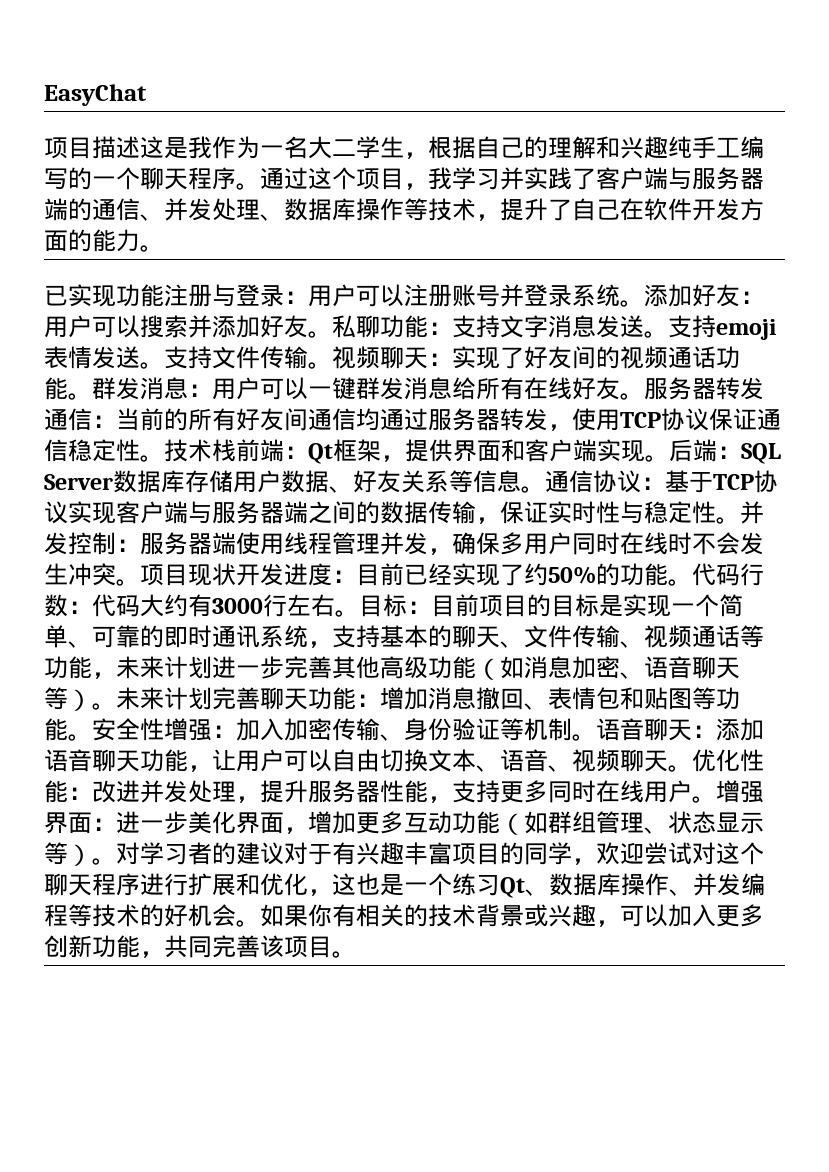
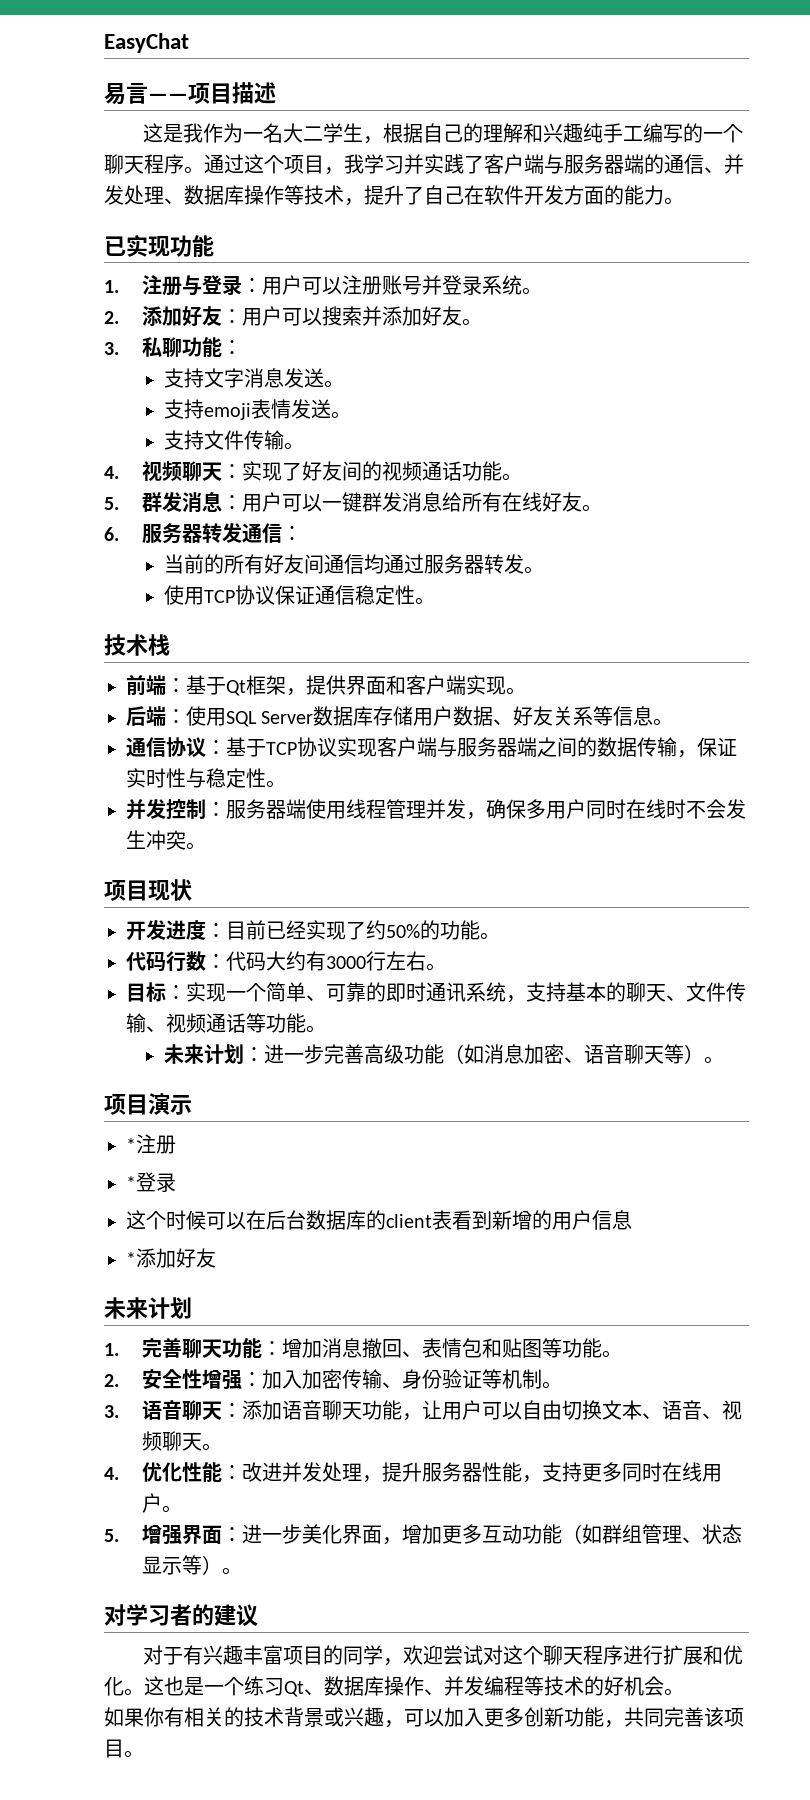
- 项目描述这是我作为一名大二学生，根据自己的理解和兴趣纯手工编写的一个聊天程序。
+ 易言——项目描述
+ 这是我作为一名大二学生，根据自己的理解和兴趣纯手工编写的一个聊天程序。
- 已实现功能注册与登录：
+ 已实现功能
+ 1.注册与登录：
- 用户可以注册账号并登录系统。添加好友：
+ 用户可以注册账号并登录系统。
+ 2.添加好友：
- 用户可以搜索并添加好友。私聊功能：支持文字消息发送。支持emoji表情发送。支持文件传输。视频聊天：
+ 用户可以搜索并添加好友。
+ 3.私聊功能：
+ 支持文字消息发送。
+ 支持emoji表情发送。
+ 支持文件传输。
+ 4.视频聊天：
- 实现了好友间的视频通话功能。群发消息：
+ 实现了好友间的视频通话功能。
+ 5.群发消息：
- 用户可以一键群发消息给所有在线好友。服务器转发通信：当前的所有好友间通信均通过服务器转发，使用TCP协议保证通信稳定性。技术栈前端：Qt框架，提供界面和客户端实现。后端：SQL Server数据库存储用户数据、好友关系等信息。通信协议：
+ 用户可以一键群发消息给所有在线好友。
+ 6.服务器转发通信：
+ 当前的所有好友间通信均通过服务器转发。
+ 使用TCP协议保证通信稳定性。
+ 技术栈
+ 前端：基于Qt框架，提供界面和客户端实现。
+ 后端：使用SQL Server数据库存储用户数据、好友关系等信息。
+ 通信协议：
- 基于TCP协议实现客户端与服务器端之间的数据传输，保证实时性与稳定性。并发控制：
+ 基于TCP协议实现客户端与服务器端之间的数据传输，保证实时性与稳定性。
+ 并发控制：
- 服务器端使用线程管理并发，确保多用户同时在线时不会发生冲突。项目现状开发进度：
+ 服务器端使用线程管理并发，确保多用户同时在线时不会发生冲突。
+ 项目现状
+ 开发进度：
- 目前已经实现了约50%的功能。代码行数：
+ 目前已经实现了约50%的功能。
+ 代码行数：
- 代码大约有3000行左右。目标：目前项目的目标是实现一个简单、可靠的即时通讯系统，支持基本的聊天、文件传输、视频通话等功能，未来计划进一步完善其他高级功能（如消息加密、语音聊天等）。未来计划完善聊天功能：
+ 代码大约有3000行左右。
+ 目标：实现一个简单、可靠的即时通讯系统，支持基本的聊天、文件传输、视频通话等功能。
+ 未来计划：进一步完善高级功能（如消息加密、语音聊天等）。
+ 项目演示
+ *注册
+ *登录
+ 这个时候可以在后台数据库的client表看到新增的用户信息
+ *添加好友
+ 未来计划
+ 1.完善聊天功能：
- 增加消息撤回、表情包和贴图等功能。安全性增强：
+ 增加消息撤回、表情包和贴图等功能。
+ 2.安全性增强：
- 加入加密传输、身份验证等机制。语音聊天：
+ 加入加密传输、身份验证等机制。
+ 3.语音聊天：
- 添加语音聊天功能，让用户可以自由切换文本、语音、视频聊天。优化性能：
+ 添加语音聊天功能，让用户可以自由切换文本、语音、视频聊天。
+ 4.优化性能：
- 改进并发处理，提升服务器性能，支持更多同时在线用户。增强界面：
+ 改进并发处理，提升服务器性能，支持更多同时在线用户。
+ 5.增强界面：
- 进一步美化界面，增加更多互动功能（如群组管理、状态显示等）。对学习者的建议对于有兴趣丰富项目的同学，欢迎尝试对这个聊天程序进行扩展和优化，这也是一个练习Qt、数据库操作、并发编程等技术的好机会。如果你有相关的技术背景或兴趣，可以加入更多创新功能，共同完善该项目。
+ 进一步美化界面，增加更多互动功能（如群组管理、状态显示等）。
+ 对学习者的建议
+ 对于有兴趣丰富项目的同学，欢迎尝试对这个聊天程序进行扩展和优化。这也是一个练习Qt、数据库操作、并发编程等技术的好机会。
+ 如果你有相关的技术背景或兴趣，可以加入更多创新功能，共同完善该项目。

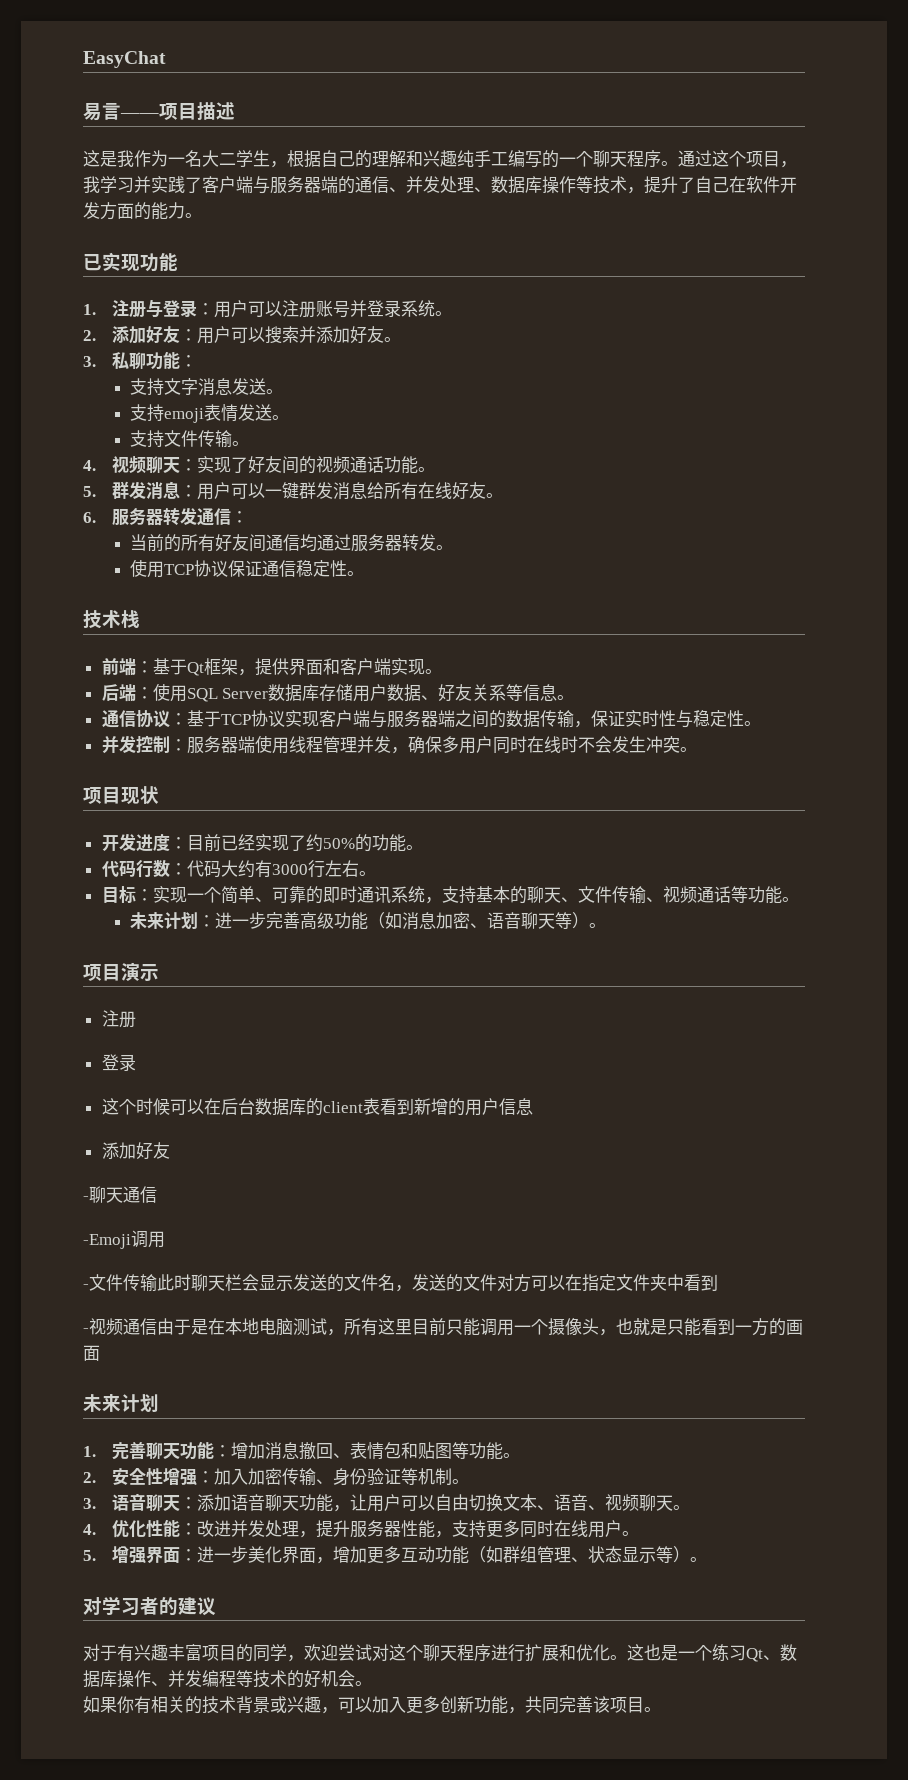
  项目演示
- *注册
- *登录
+ 注册
+ 登录
  这个时候可以在后台数据库的client表看到新增的用户信息
- *添加好友
+ 添加好友
+ -聊天通信
+ -Emoji调用
+ -文件传输此时聊天栏会显示发送的文件名，发送的文件对方可以在指定文件夹中看到
+ -视频通信由于是在本地电脑测试，所有这里目前只能调用一个摄像头，也就是只能看到一方的画面

